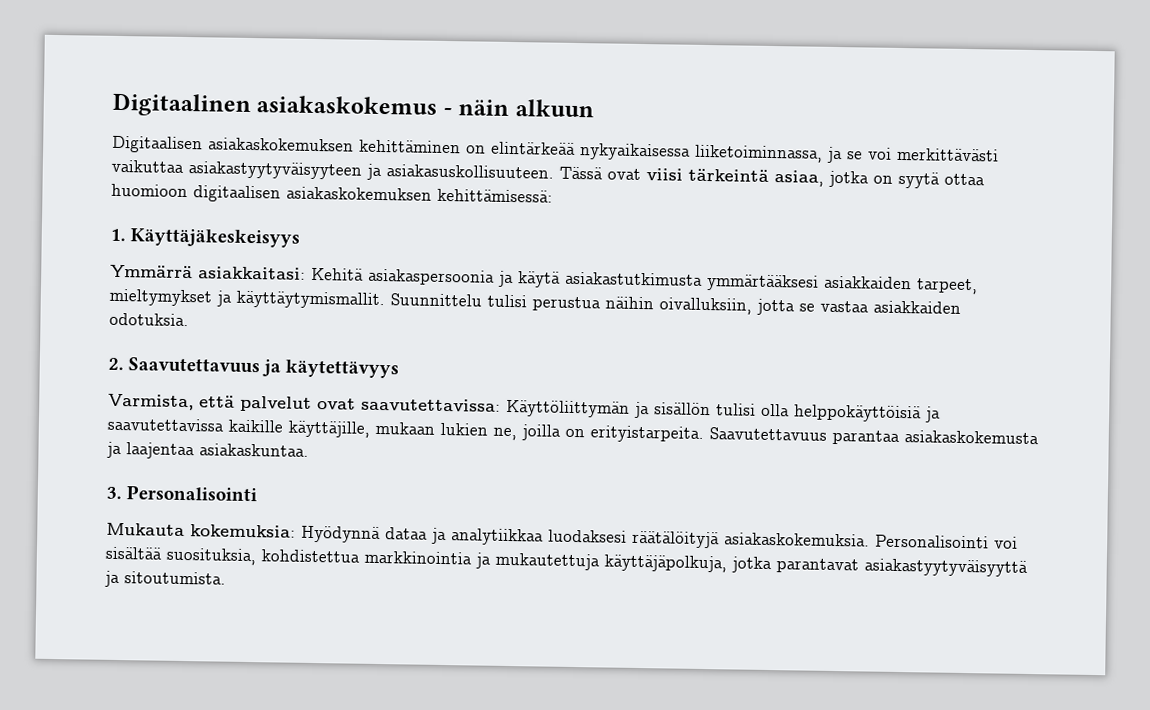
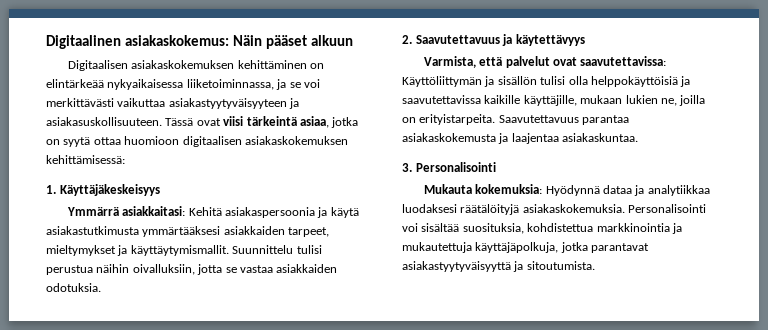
- Digitaalinen asiakaskokemus - näin alkuun
+ Digitaalinen asiakaskokemus: Näin pääset alkuun

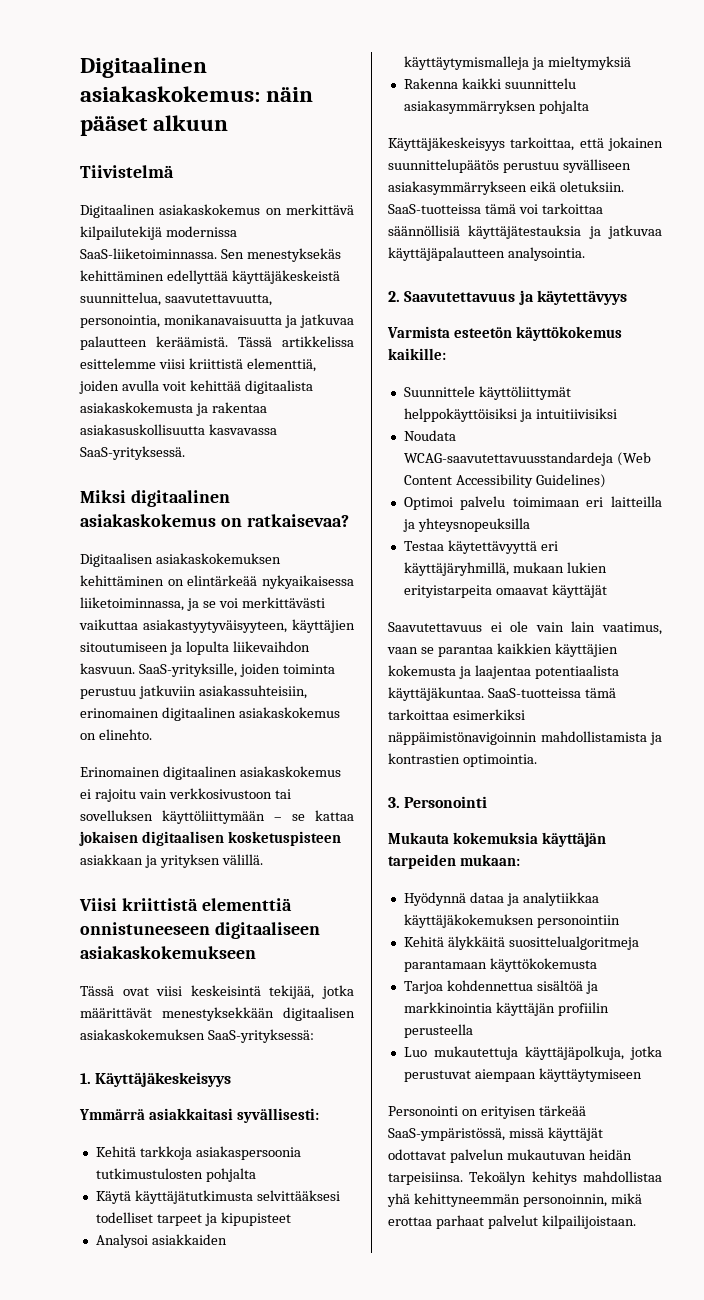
- Digitaalinen asiakaskokemus: Näin pääset alkuun
+ Digitaalinen asiakaskokemus: näin pääset alkuun
+ Tiivistelmä
+ Digitaalinen asiakaskokemus on merkittävä kilpailutekijä modernissa SaaS-liiketoiminnassa. Sen menestyksekäs kehittäminen edellyttää käyttäjäkeskeistä suunnittelua, saavutettavuutta, personointia, monikanavaisuutta ja jatkuvaa palautteen keräämistä. Tässä artikkelissa esittelemme viisi kriittistä elementtiä, joiden avulla voit kehittää digitaalista asiakaskokemusta ja rakentaa asiakasuskollisuutta kasvavassa SaaS-yrityksessä.
+ Miksi digitaalinen asiakaskokemus on ratkaisevaa?
- Digitaalisen asiakaskokemuksen kehittäminen on elintärkeää nykyaikaisessa liiketoiminnassa, ja se voi merkittävästi vaikuttaa asiakastyytyväisyyteen ja asiakasuskollisuuteen. Tässä ovat viisi tärkeintä asiaa, jotka on syytä ottaa huomioon digitaalisen asiakaskokemuksen kehittämisessä:
+ Digitaalisen asiakaskokemuksen kehittäminen on elintärkeää nykyaikaisessa liiketoiminnassa, ja se voi merkittävästi vaikuttaa asiakastyytyväisyyteen, käyttäjien sitoutumiseen ja lopulta liikevaihdon kasvuun. SaaS-yrityksille, joiden toiminta perustuu jatkuviin asiakassuhteisiin, erinomainen digitaalinen asiakaskokemus on elinehto.
+ Erinomainen digitaalinen asiakaskokemus ei rajoitu vain verkkosivustoon tai sovelluksen käyttöliittymään – se kattaa jokaisen digitaalisen kosketuspisteen asiakkaan ja yrityksen välillä.
+ Viisi kriittistä elementtiä onnistuneeseen digitaaliseen asiakaskokemukseen
+ Tässä ovat viisi keskeisintä tekijää, jotka määrittävät menestyksekkään digitaalisen asiakaskokemuksen SaaS-yrityksessä:
- Ymmärrä asiakkaitasi: Kehitä asiakaspersoonia ja käytä asiakastutkimusta ymmärtääksesi asiakkaiden tarpeet, mieltymykset ja käyttäytymismallit. Suunnittelu tulisi perustua näihin oivalluksiin, jotta se vastaa asiakkaiden odotuksia.
+ Ymmärrä asiakkaitasi syvällisesti:
+ Kehitä tarkkoja asiakaspersoonia tutkimustulosten pohjalta
+ Käytä käyttäjätutkimusta selvittääksesi todelliset tarpeet ja kipupisteet
+ Analysoi asiakkaiden käyttäytymismalleja ja mieltymyksiä
+ Rakenna kaikki suunnittelu asiakasymmärryksen pohjalta
+ Käyttäjäkeskeisyys tarkoittaa, että jokainen suunnittelupäätös perustuu syvälliseen asiakasymmärrykseen eikä oletuksiin. SaaS-tuotteissa tämä voi tarkoittaa säännöllisiä käyttäjätestauksia ja jatkuvaa käyttäjäpalautteen analysointia.
  2. Saavutettavuus ja käytettävyys
- Varmista, että palvelut ovat saavutettavissa: Käyttöliittymän ja sisällön tulisi olla helppokäyttöisiä ja saavutettavissa kaikille käyttäjille, mukaan lukien ne, joilla on erityistarpeita. Saavutettavuus parantaa asiakaskokemusta ja laajentaa asiakaskuntaa.
+ Varmista esteetön käyttökokemus kaikille:
+ Suunnittele käyttöliittymät helppokäyttöisiksi ja intuitiivisiksi
+ Noudata WCAG-saavutettavuusstandardeja (Web Content Accessibility Guidelines)
+ Optimoi palvelu toimimaan eri laitteilla ja yhteysnopeuksilla
+ Testaa käytettävyyttä eri käyttäjäryhmillä, mukaan lukien erityistarpeita omaavat käyttäjät
+ Saavutettavuus ei ole vain lain vaatimus, vaan se parantaa kaikkien käyttäjien kokemusta ja laajentaa potentiaalista käyttäjäkuntaa. SaaS-tuotteissa tämä tarkoittaa esimerkiksi näppäimistönavigoinnin mahdollistamista ja kontrastien optimointia.
- 3. Personalisointi
+ 3. Personointi
- Mukauta kokemuksia: Hyödynnä dataa ja analytiikkaa luodaksesi räätälöityjä asiakaskokemuksia. Personalisointi voi sisältää suosituksia, kohdistettua markkinointia ja mukautettuja käyttäjäpolkuja, jotka parantavat asiakastyytyväisyyttä ja sitoutumista.
+ Mukauta kokemuksia käyttäjän tarpeiden mukaan:
+ Hyödynnä dataa ja analytiikkaa käyttäjäkokemuksen personointiin
+ Kehitä älykkäitä suosittelualgoritmeja parantamaan käyttökokemusta
+ Tarjoa kohdennettua sisältöä ja markkinointia käyttäjän profiilin perusteella
+ Luo mukautettuja käyttäjäpolkuja, jotka perustuvat aiempaan käyttäytymiseen
+ Personointi on erityisen tärkeää SaaS-ympäristössä, missä käyttäjät odottavat palvelun mukautuvan heidän tarpeisiinsa. Tekoälyn kehitys mahdollistaa yhä kehittyneemmän personoinnin, mikä erottaa parhaat palvelut kilpailijoistaan.

